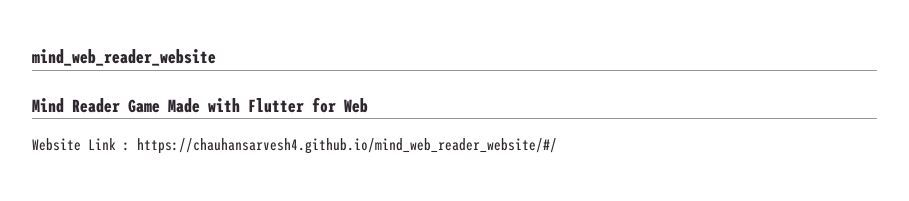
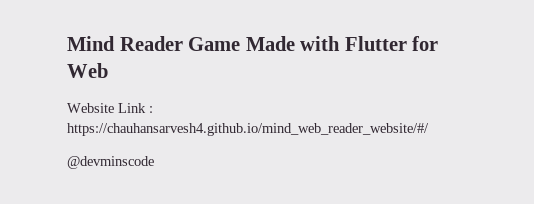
- mind_web_reader_website
+ @devminscode

